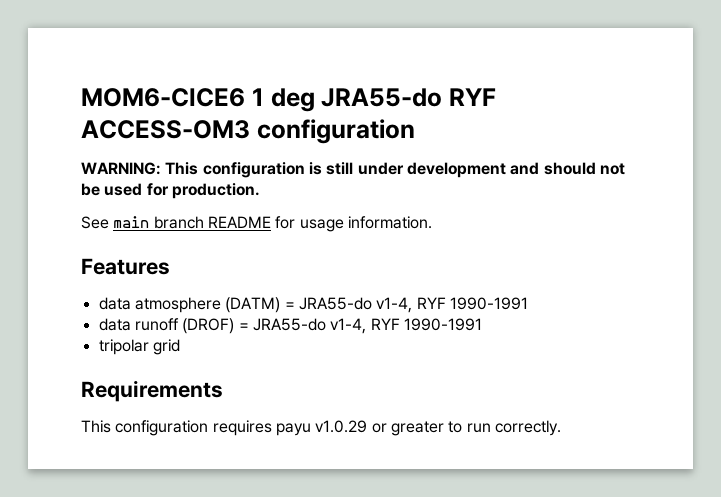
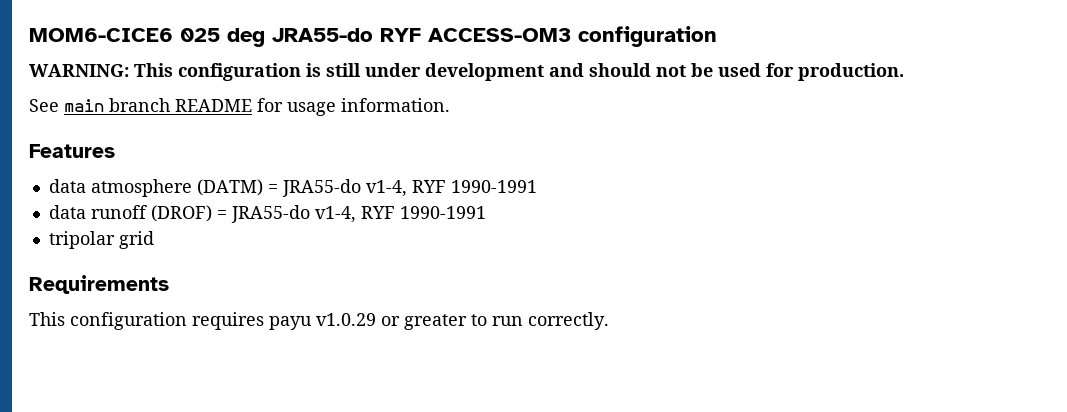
- MOM6-CICE6 1 deg JRA55-do RYF ACCESS-OM3 configuration
+ MOM6-CICE6 025 deg JRA55-do RYF ACCESS-OM3 configuration

